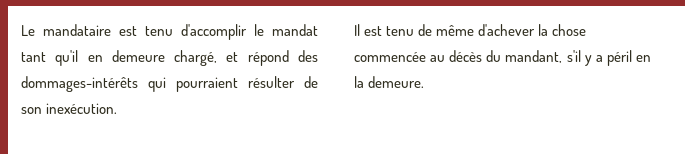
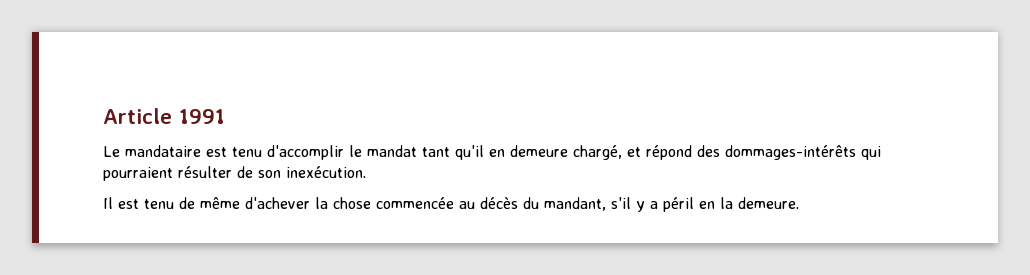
+ Article 1991

